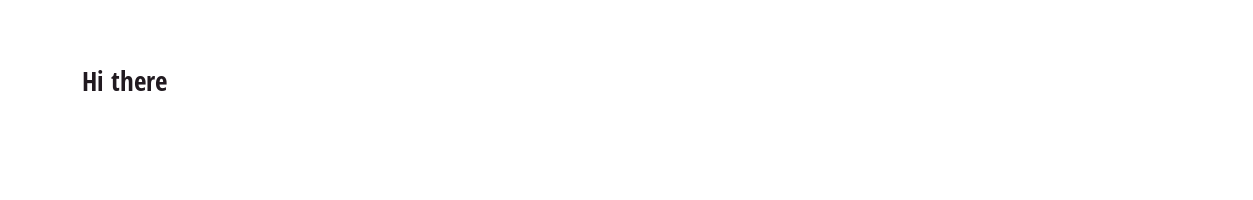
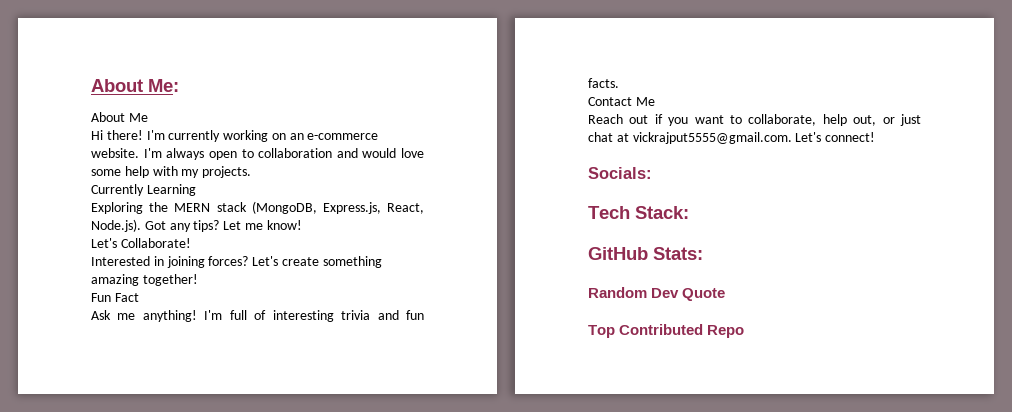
- Hi there
+ About Me:
+ About Me
+ Hi there! I'm currently working on an e-commerce website. I'm always open to collaboration and would love some help with my projects.
+ Currently Learning
+ Exploring the MERN stack (MongoDB, Express.js, React, Node.js). Got any tips? Let me know!
+ Let's Collaborate!
+ Interested in joining forces? Let's create something amazing together!
+ Fun Fact
+ Ask me anything! I'm full of interesting trivia and fun facts.
+ Contact Me
+ Reach out if you want to collaborate, help out, or just chat at vickrajput5555@gmail.com. Let's connect!
+ Socials:
+ Tech Stack:
+ GitHub Stats:
+ Random Dev Quote
+ Top Contributed Repo

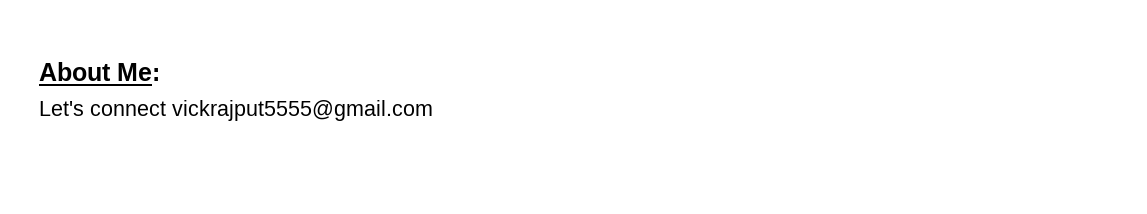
- About Me
- Hi there! I'm currently working on an e-commerce website. I'm always open to collaboration and would love some help with my projects.
- Currently Learning
- Exploring the MERN stack (MongoDB, Express.js, React, Node.js). Got any tips? Let me know!
- Let's Collaborate!
- Interested in joining forces? Let's create something amazing together!
- Fun Fact
- Ask me anything! I'm full of interesting trivia and fun facts.
- Contact Me
- Reach out if you want to collaborate, help out, or just chat at vickrajput5555@gmail.com. Let's connect!
- Socials:
- Tech Stack:
- GitHub Stats:
- Random Dev Quote
- Top Contributed Repo
+ Let's connect vickrajput5555@gmail.com

